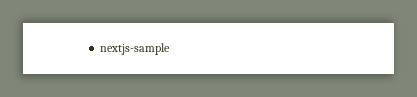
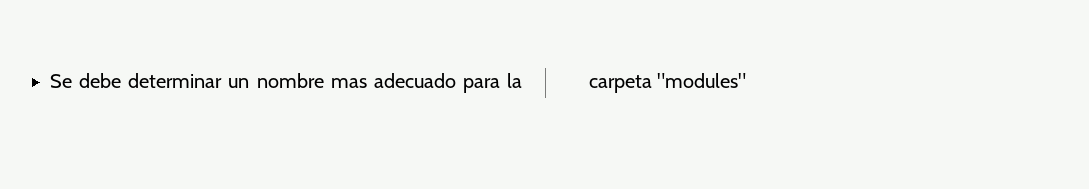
- nextjs-sample
+ Se debe determinar un nombre mas adecuado para la carpeta "modules"

